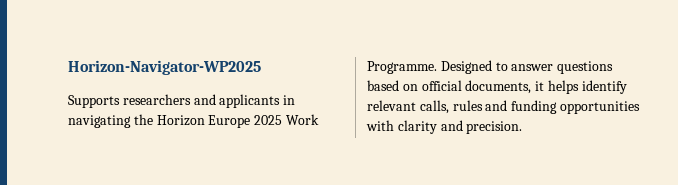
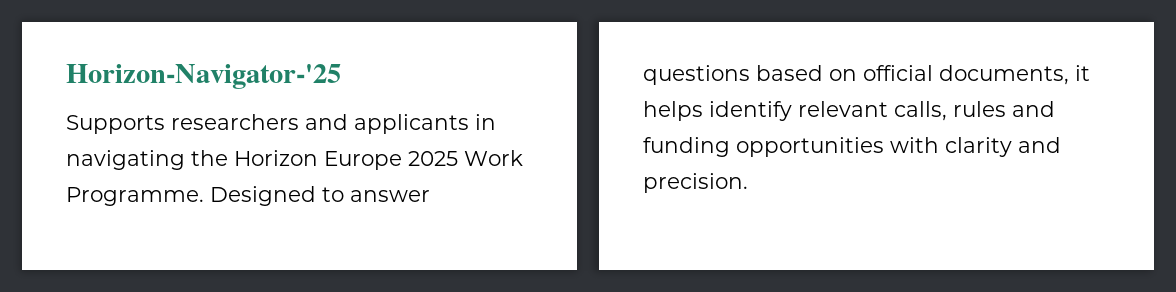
- Horizon-Navigator-WP2025
+ Horizon-Navigator-'25

